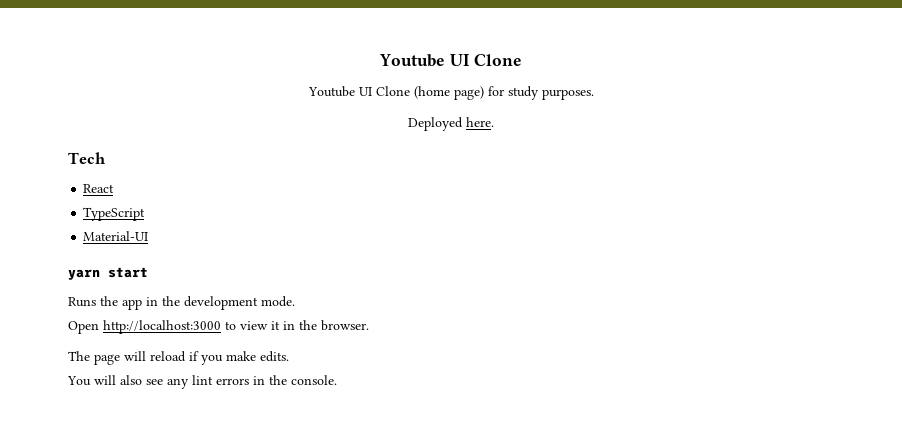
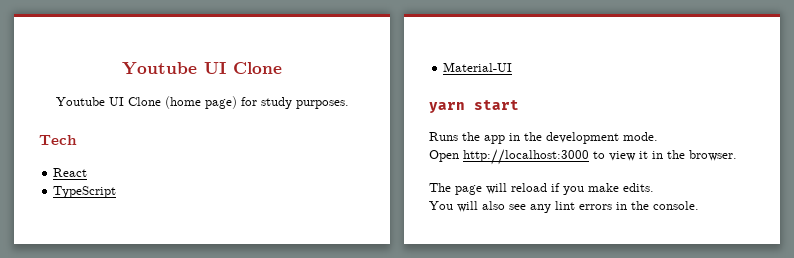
- Deployed here.

